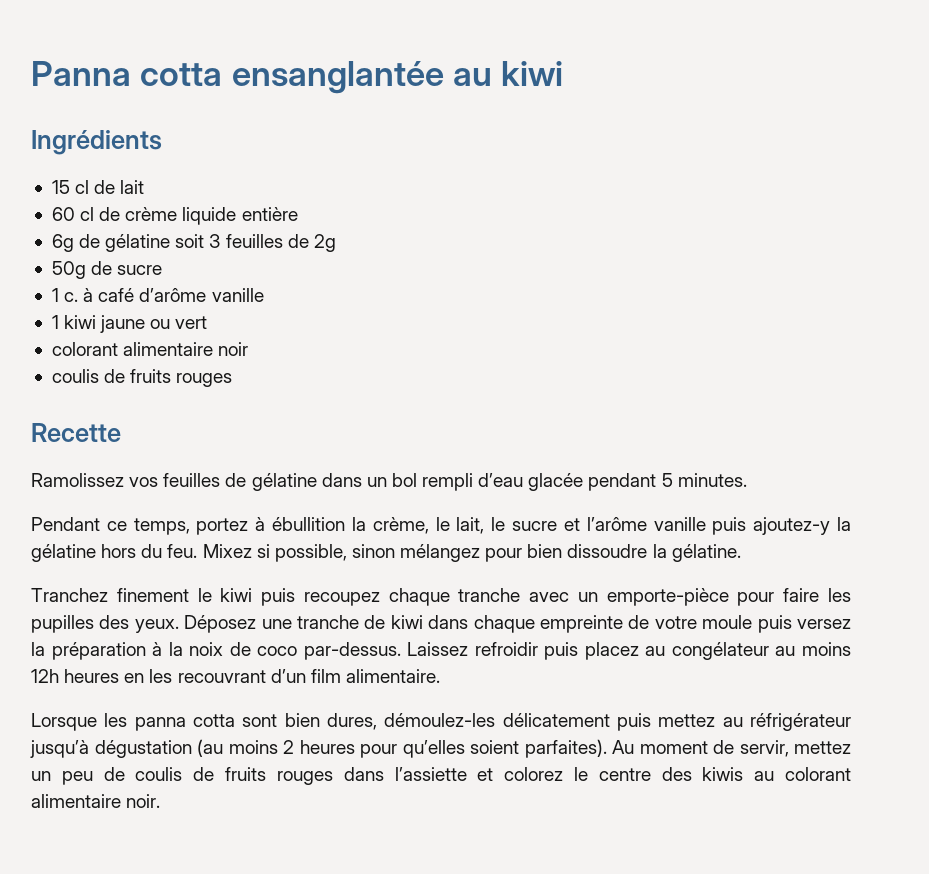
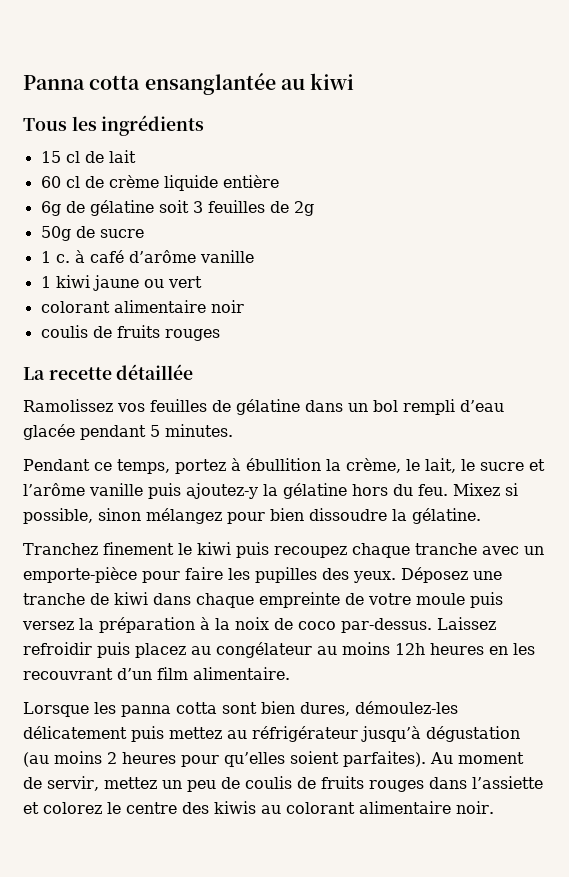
- Ingrédients
+ Tous les ingrédients
- Recette
+ La recette détaillée

